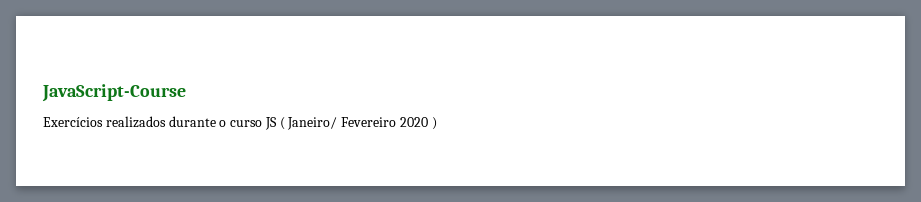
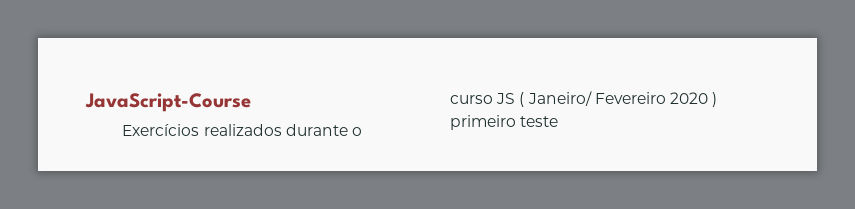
- Exercícios realizados durante o curso JS ( Janeiro/ Fevereiro 2020 )
+ Exercícios realizados durante o curso JS ( Janeiro/ Fevereiro 2020 ) primeiro teste

